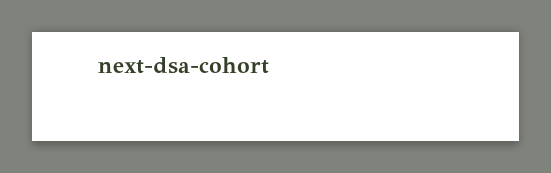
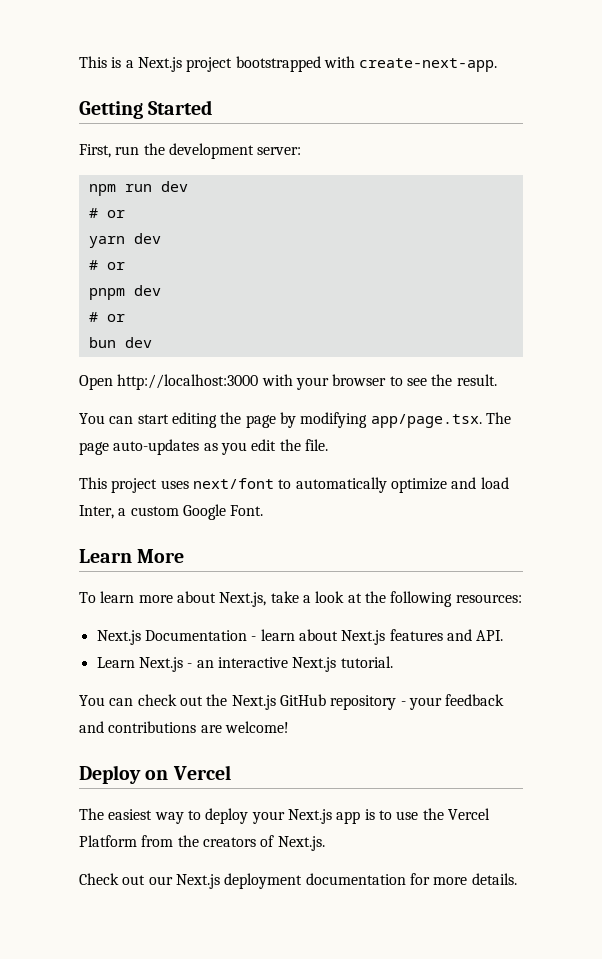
- next-dsa-cohort
+ This is a Next.js project bootstrapped with create-next-app.
+ Getting Started
+ First, run the development server:
+ npm run dev
+ # or
+ yarn dev
+ # or
+ pnpm dev
+ # or
+ bun dev
+ Open http://localhost:3000 with your browser to see the result.
+ You can start editing the page by modifying app/page.tsx. The page auto-updates as you edit the file.
+ This project uses next/font to automatically optimize and load Inter, a custom Google Font.
+ Learn More
+ To learn more about Next.js, take a look at the following resources:
+ Next.js Documentation - learn about Next.js features and API.
+ Learn Next.js - an interactive Next.js tutorial.
+ You can check out the Next.js GitHub repository - your feedback and contributions are welcome!
+ Deploy on Vercel
+ The easiest way to deploy your Next.js app is to use the Vercel Platform from the creators of Next.js.
+ Check out our Next.js deployment documentation for more details.

